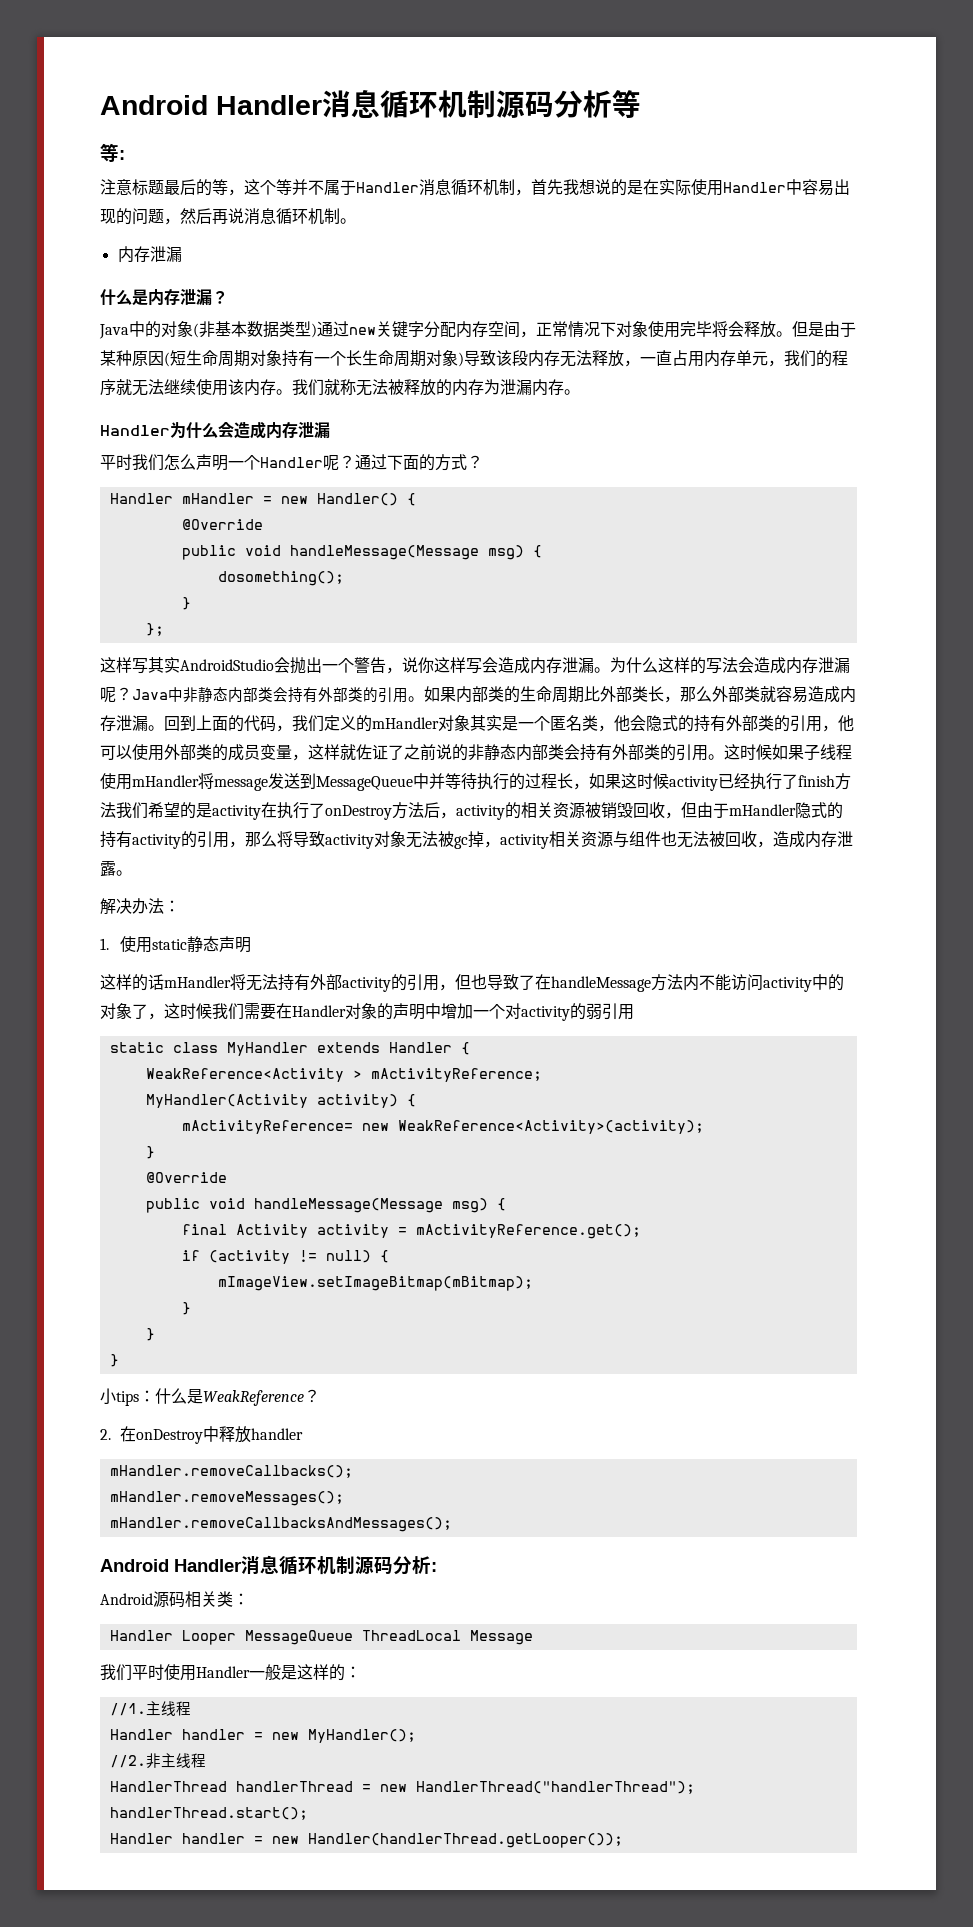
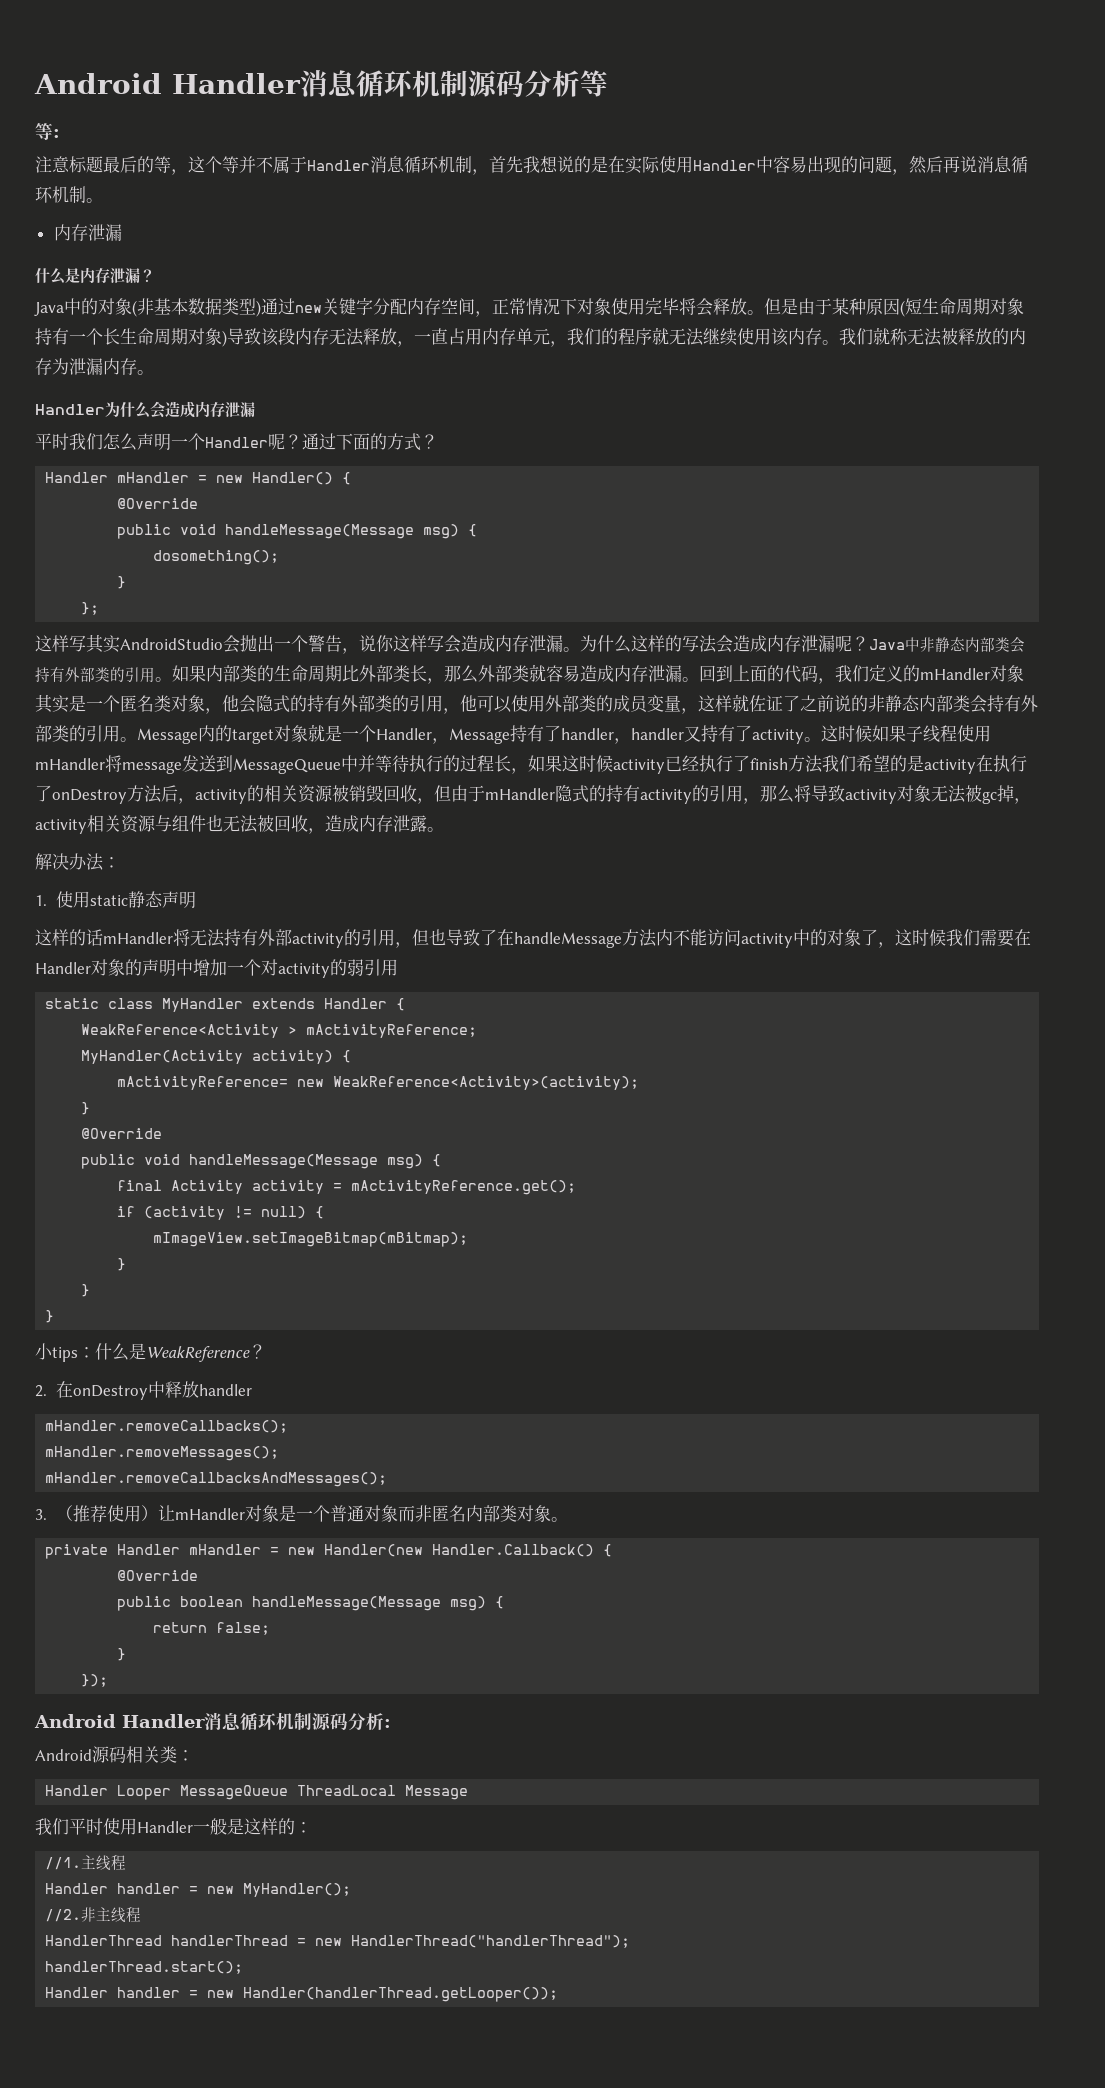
- 回到上面的代码，我们定义的mHandler对象其实是一个匿名类，他会隐式的持有外部类的引用，他可以使用外部类的成员变量，这样就佐证了之前说的非静态内部类会持有外部类的引用。
+ 回到上面的代码，我们定义的mHandler对象其实是一个匿名类对象，他会隐式的持有外部类的引用，他可以使用外部类的成员变量，这样就佐证了之前说的非静态内部类会持有外部类的引用。
+ Message内的target对象就是一个Handler，Message持有了handler，handler又持有了activity。
+ 3.（推荐使用）让mHandler对象是一个普通对象而非匿名内部类对象。
+ private Handler mHandler = new Handler(new Handler.Callback() {
+ @Override
+ public boolean handleMessage(Message msg) {
+ return false;
+ }
+ });

